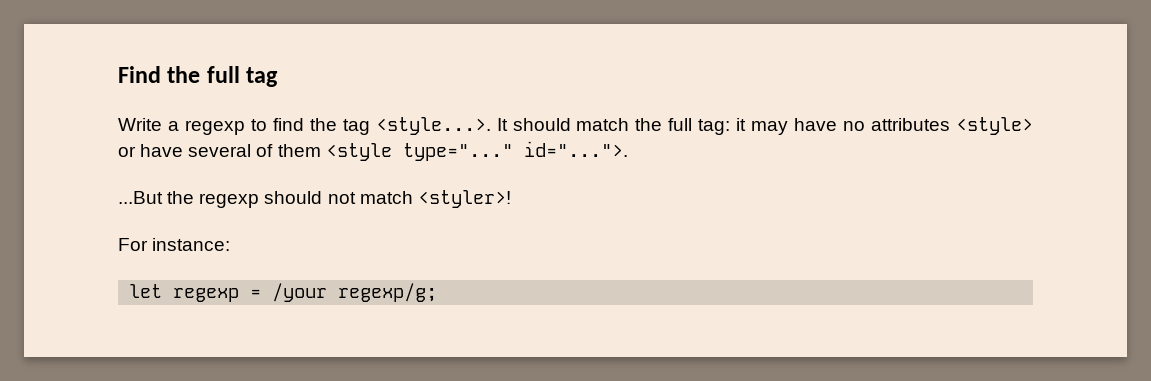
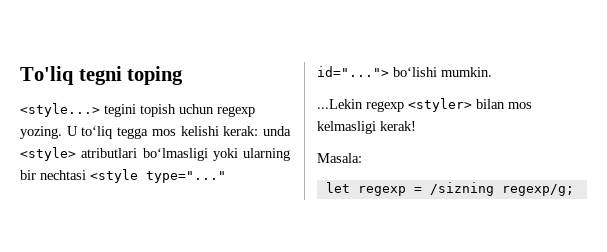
- Find the full tag
- Write a regexp to find the tag <style...>. It should match the full tag: it may have no attributes <style> or have several of them <style type="..." id="...">.
- ...But the regexp should not match <styler>!
- For instance:
+ To'liq tegni toping
+ <style...> tegini topish uchun regexp yozing. U toʻliq tegga mos kelishi kerak: unda <style> atributlari boʻlmasligi yoki ularning bir nechtasi <style type="..." id="..."> boʻlishi mumkin.
+ ...Lekin regexp <styler> bilan mos kelmasligi kerak!
+ Masala:
- let regexp = /your regexp/g;
+ let regexp = /sizning regexp/g;

